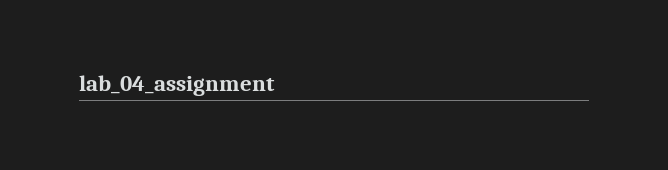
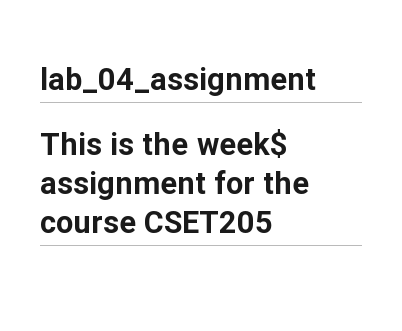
+ This is the week$ assignment for the course CSET205

